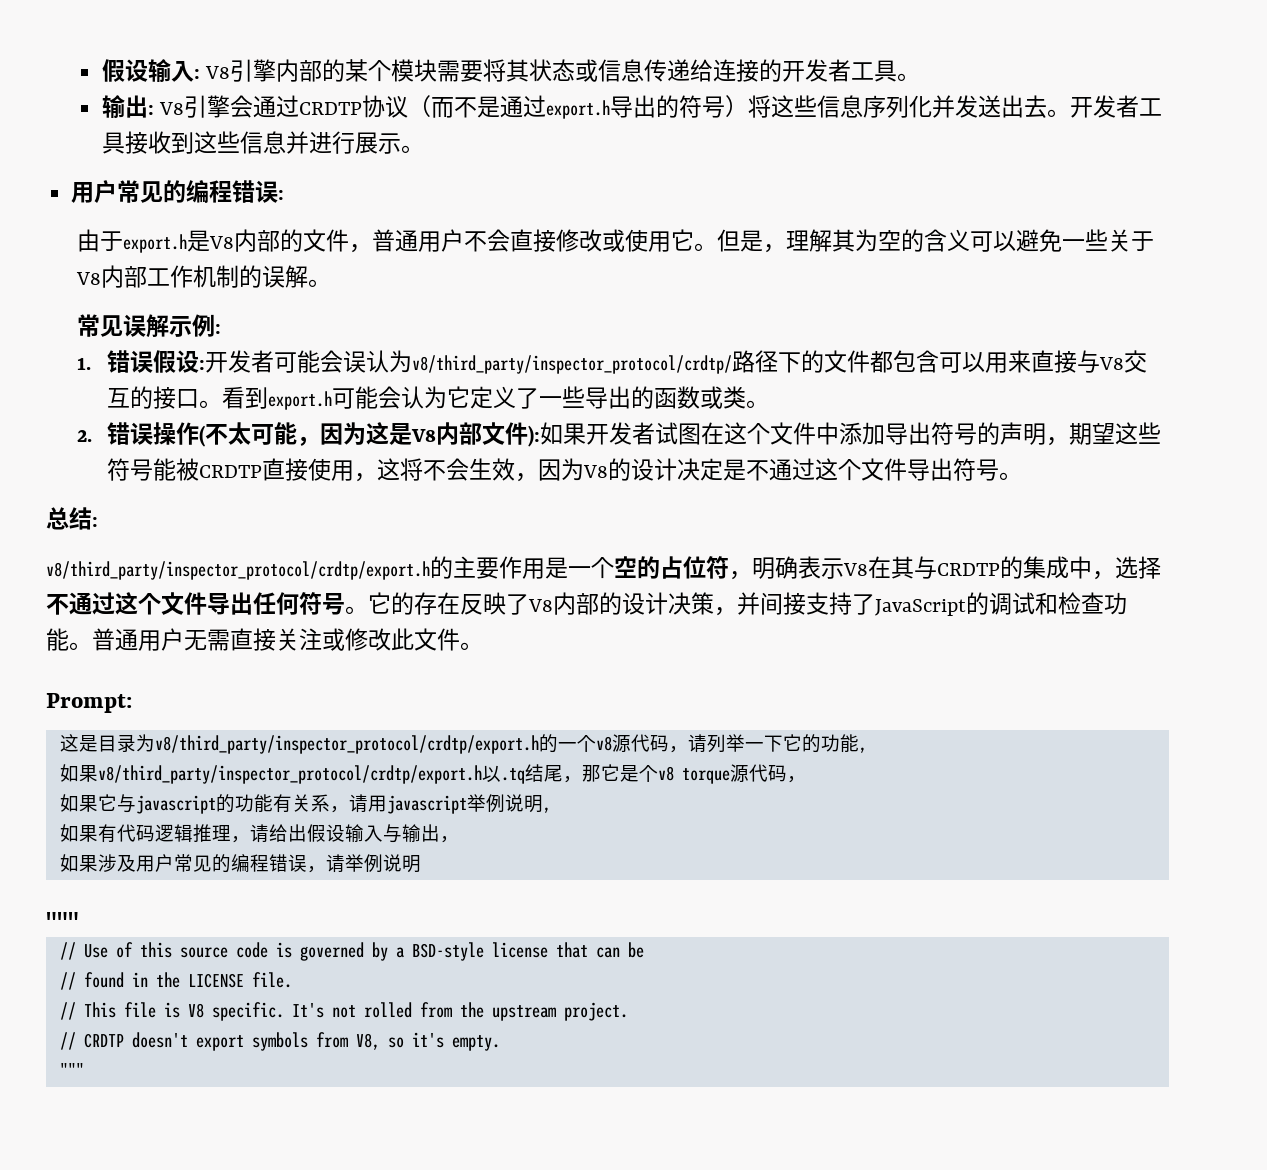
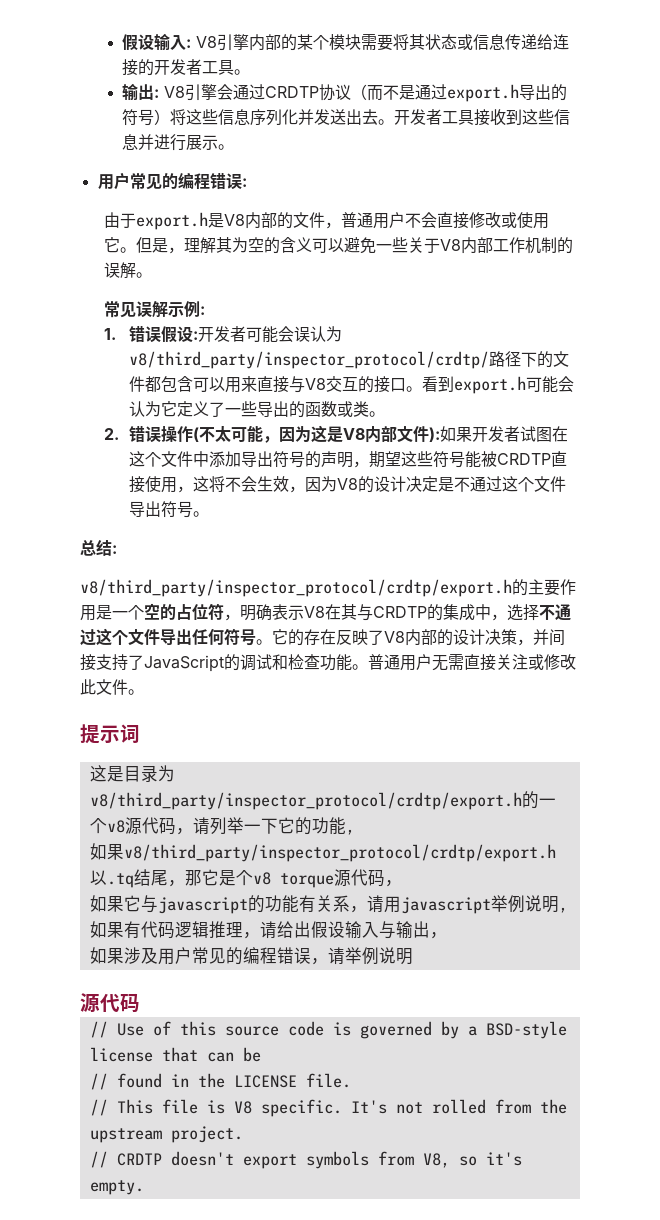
- Prompt:
+ 提示词
  如果涉及用户常见的编程错误，请举例说明
- """
+ 源代码
  // CRDTP doesn't export symbols from V8, so it's empty.
- """

